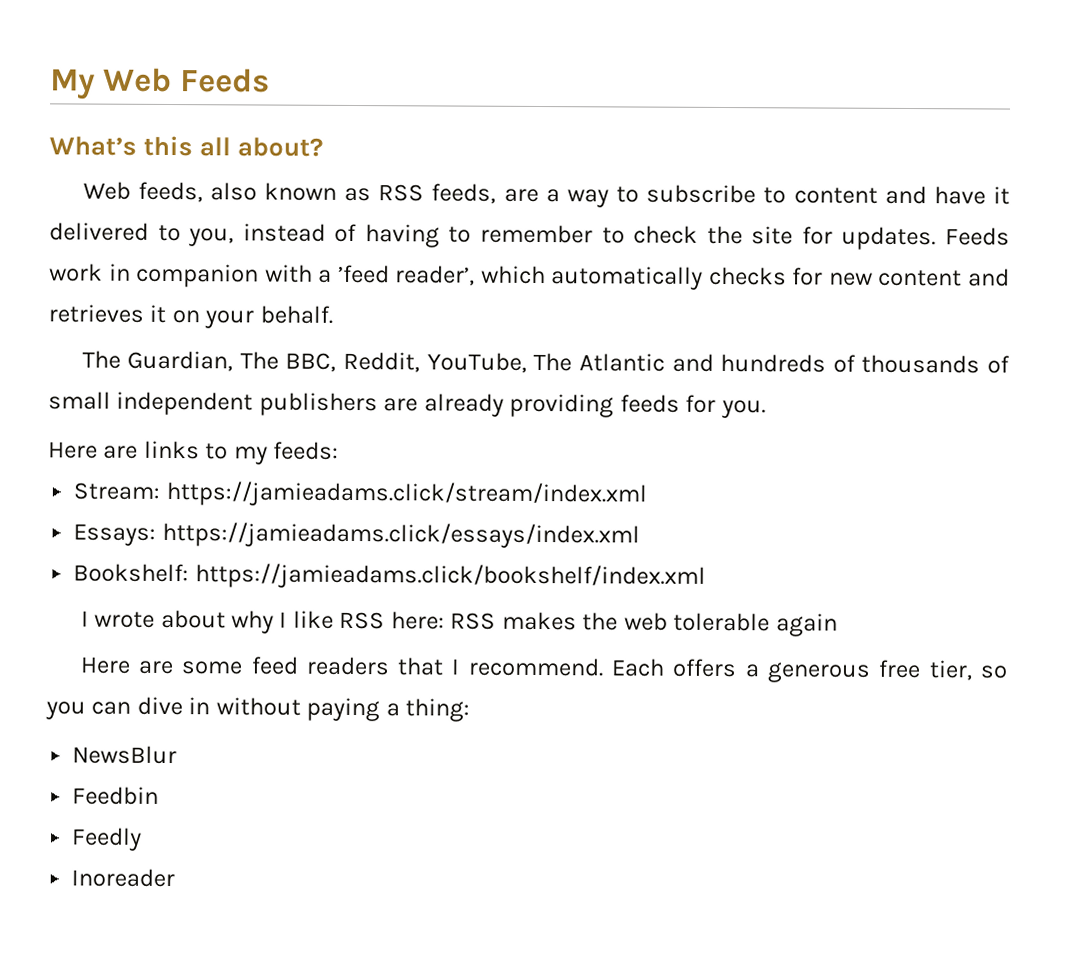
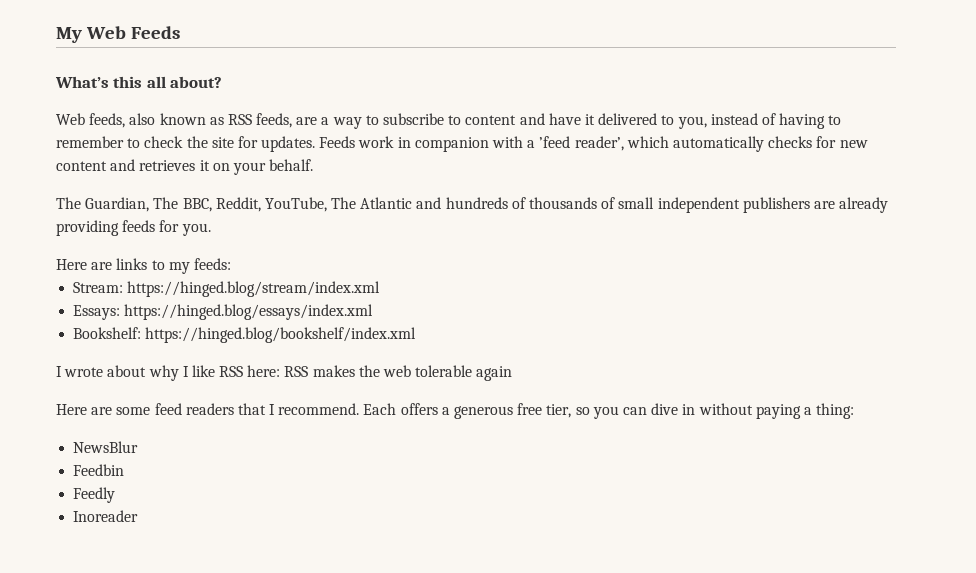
- Stream: https://jamieadams.click/stream/index.xml
+ Stream: https://hinged.blog/stream/index.xml
- Essays: https://jamieadams.click/essays/index.xml
+ Essays: https://hinged.blog/essays/index.xml
- Bookshelf: https://jamieadams.click/bookshelf/index.xml
+ Bookshelf: https://hinged.blog/bookshelf/index.xml

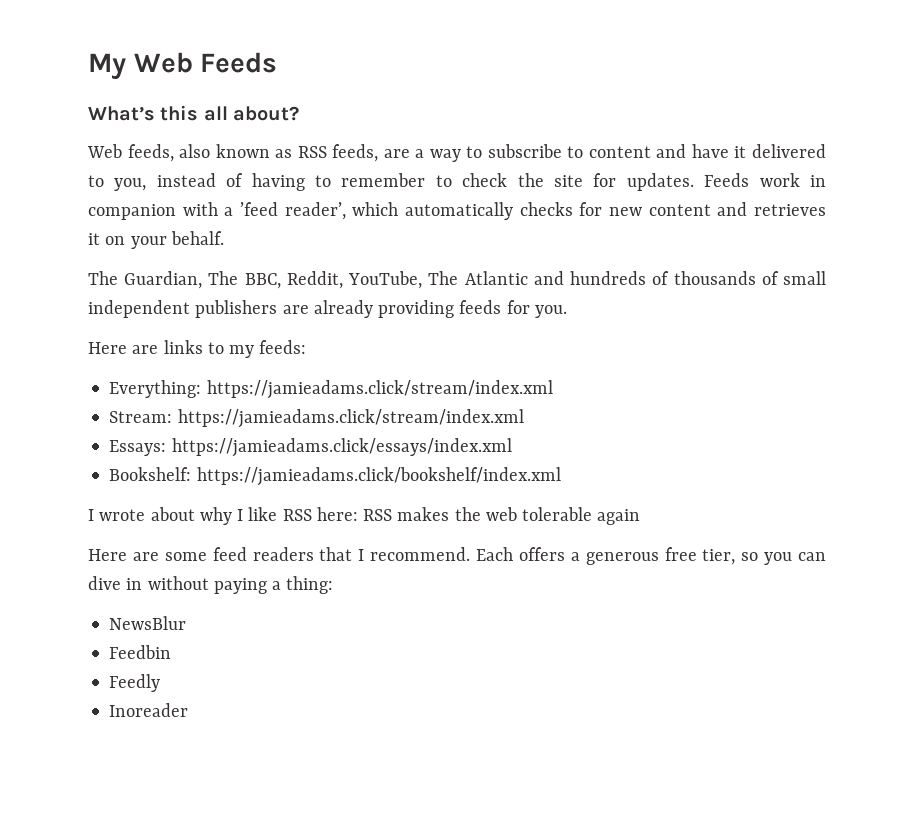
+ Everything: https://jamieadams.click/stream/index.xml
- Stream: https://hinged.blog/stream/index.xml
+ Stream: https://jamieadams.click/stream/index.xml
- Essays: https://hinged.blog/essays/index.xml
+ Essays: https://jamieadams.click/essays/index.xml
- Bookshelf: https://hinged.blog/bookshelf/index.xml
+ Bookshelf: https://jamieadams.click/bookshelf/index.xml

